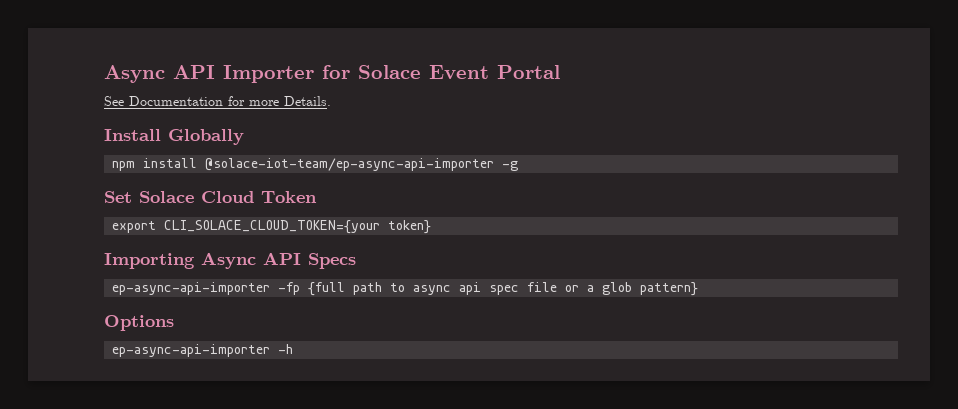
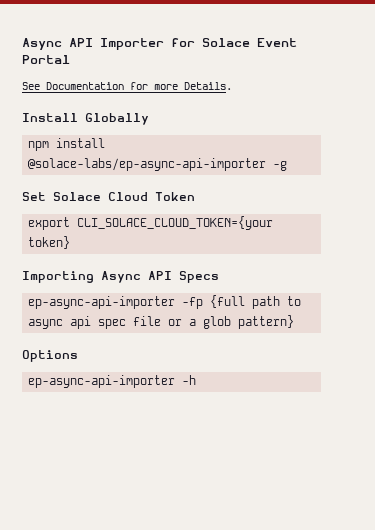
- npm install @solace-iot-team/ep-async-api-importer -g
+ npm install @solace-labs/ep-async-api-importer -g

